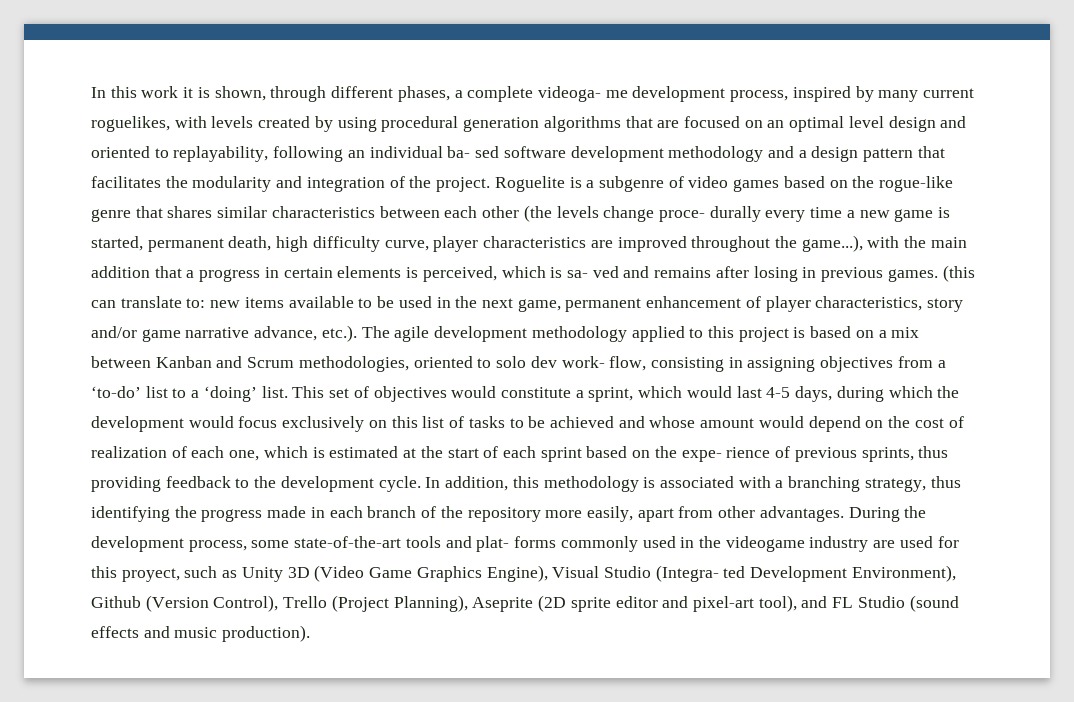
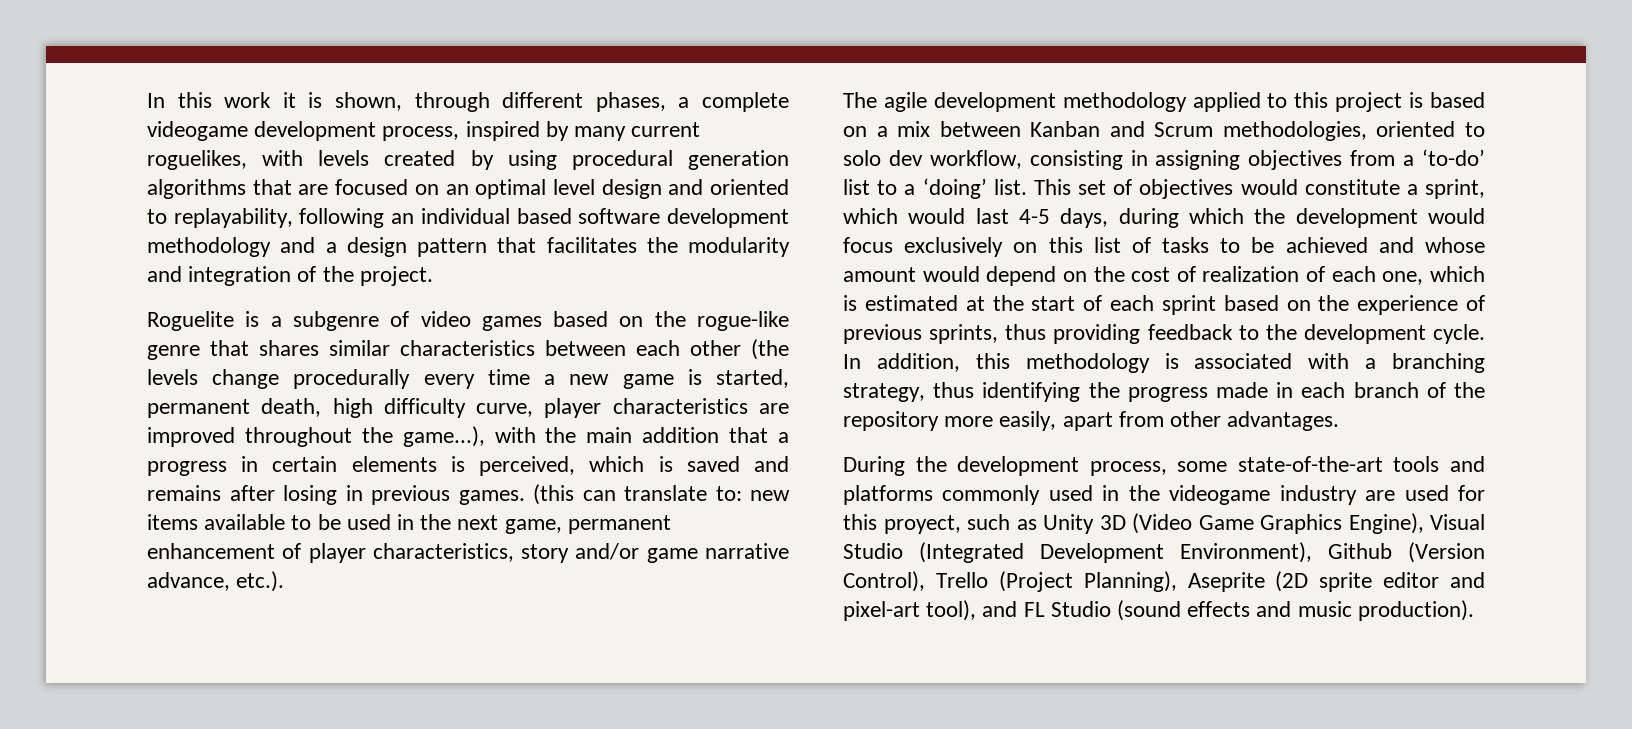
- In this work it is shown, through different phases, a complete videoga- me development process, inspired by many current roguelikes, with levels created by using procedural generation algorithms that are focused on an optimal level design and oriented to replayability, following an individual ba- sed software development methodology and a design pattern that facilitates the modularity and integration of the project. Roguelite is a subgenre of video games based on the rogue-like genre that shares similar characteristics between each other (the levels change proce- durally every time a new game is started, permanent death, high difficulty curve, player characteristics are improved throughout the game...), with the main addition that a progress in certain elements is perceived, which is sa- ved and remains after losing in previous games.
+ In this work it is shown, through different phases, a complete videogame development process, inspired by many current roguelikes, with levels created by using procedural generation algorithms that are focused on an optimal level design and oriented to replayability, following an individual based software development methodology and a design pattern that facilitates the modularity and integration of the project.
+ Roguelite is a subgenre of video games based on the rogue-like genre that shares similar characteristics between each other (the levels change procedurally every time a new game is started, permanent death, high difficulty curve, player characteristics are improved throughout the game...), with the main addition that a progress in certain elements is perceived, which is saved and remains after losing in previous games.
- (this can translate to: new items available to be used in the next game, permanent enhancement of player characteristics, story and/or game narrative advance, etc.). The agile development methodology applied to this project is based on a mix between Kanban and Scrum methodologies, oriented to solo dev work- flow, consisting in assigning objectives from a ‘to-do’ list to a ‘doing’ list.
+ (this can translate to: new items available to be used in the next game, permanent enhancement of player characteristics, story and/or game narrative advance, etc.).
+ The agile development methodology applied to this project is based on a mix between Kanban and Scrum methodologies, oriented to solo dev workflow, consisting in assigning objectives from a ‘to-do’ list to a ‘doing’ list.
- This set of objectives would constitute a sprint, which would last 4-5 days, during which the development would focus exclusively on this list of tasks to be achieved and whose amount would depend on the cost of realization of each one, which is estimated at the start of each sprint based on the expe- rience of previous sprints, thus providing feedback to the development cycle.
+ This set of objectives would constitute a sprint, which would last 4-5 days, during which the development would focus exclusively on this list of tasks to be achieved and whose amount would depend on the cost of realization of each one, which is estimated at the start of each sprint based on the experience of previous sprints, thus providing feedback to the development cycle.
- In addition, this methodology is associated with a branching strategy, thus identifying the progress made in each branch of the repository more easily, apart from other advantages. During the development process, some state-of-the-art tools and plat- forms commonly used in the videogame industry are used for this proyect, such as Unity 3D (Video Game Graphics Engine), Visual Studio (Integra- ted Development Environment), Github (Version Control), Trello (Project Planning), Aseprite (2D sprite editor and pixel-art tool), and FL Studio (sound effects and music production).
+ In addition, this methodology is associated with a branching strategy, thus identifying the progress made in each branch of the repository more easily, apart from other advantages.
+ During the development process, some state-of-the-art tools and platforms commonly used in the videogame industry are used for this proyect, such as Unity 3D (Video Game Graphics Engine), Visual Studio (Integrated Development Environment), Github (Version Control), Trello (Project Planning), Aseprite (2D sprite editor and pixel-art tool), and FL Studio (sound effects and music production).

